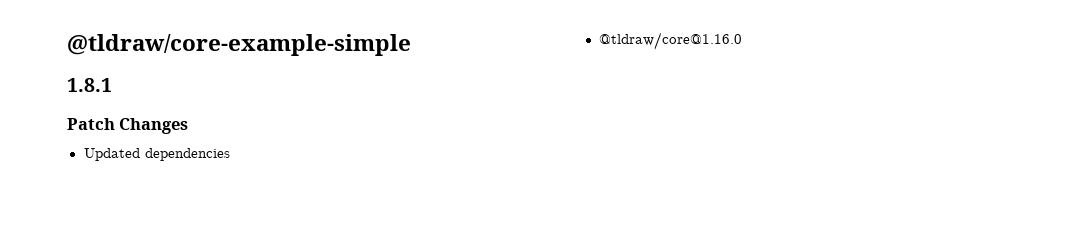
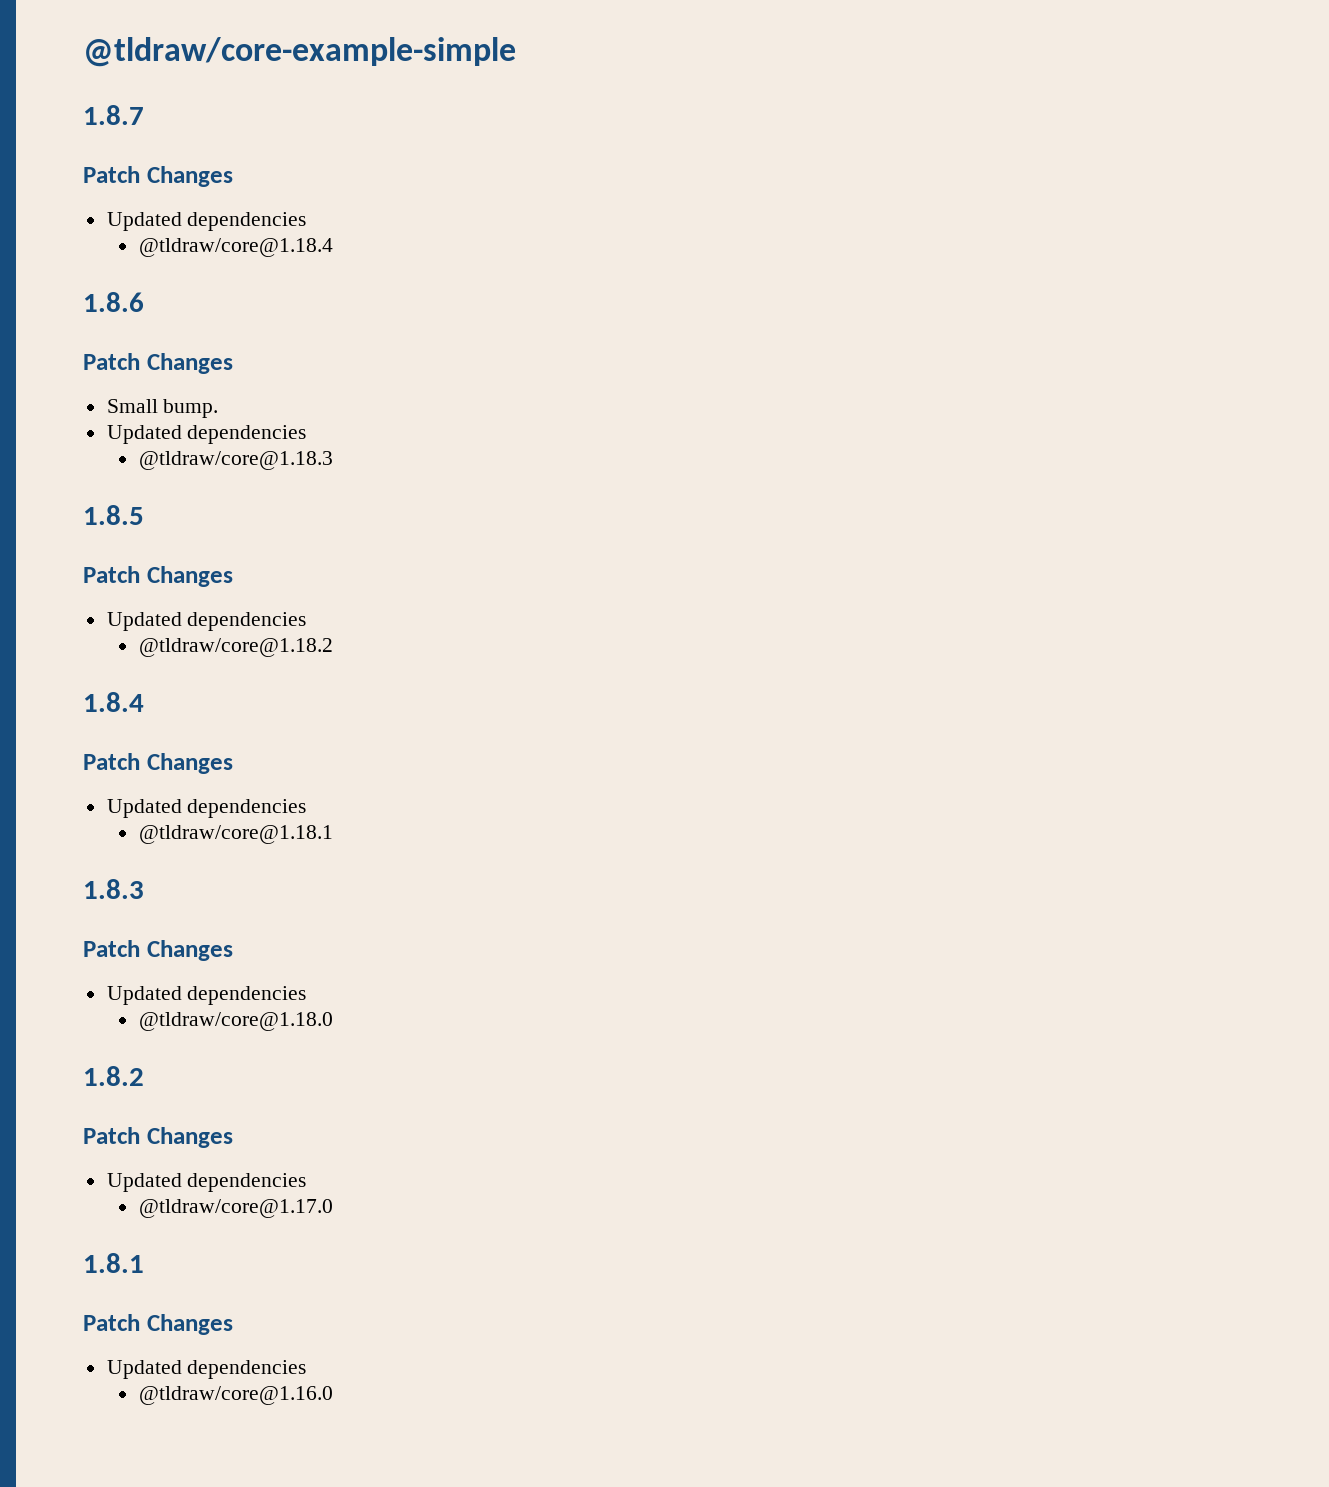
+ 1.8.7
+ Patch Changes
+ Updated dependencies
+ @tldraw/core@1.18.4
+ 1.8.6
+ Patch Changes
+ Small bump.
+ Updated dependencies
+ @tldraw/core@1.18.3
+ 1.8.5
+ Patch Changes
+ Updated dependencies
+ @tldraw/core@1.18.2
+ 1.8.4
+ Patch Changes
+ Updated dependencies
+ @tldraw/core@1.18.1
+ 1.8.3
+ Patch Changes
+ Updated dependencies
+ @tldraw/core@1.18.0
+ 1.8.2
+ Patch Changes
+ Updated dependencies
+ @tldraw/core@1.17.0

